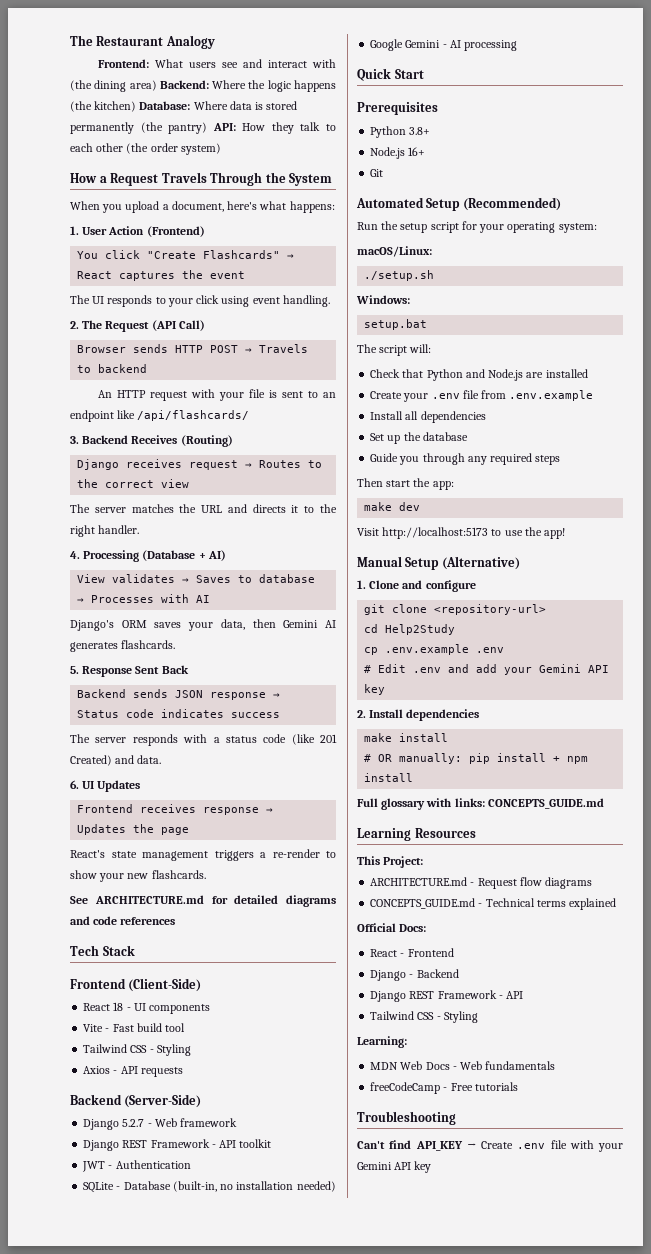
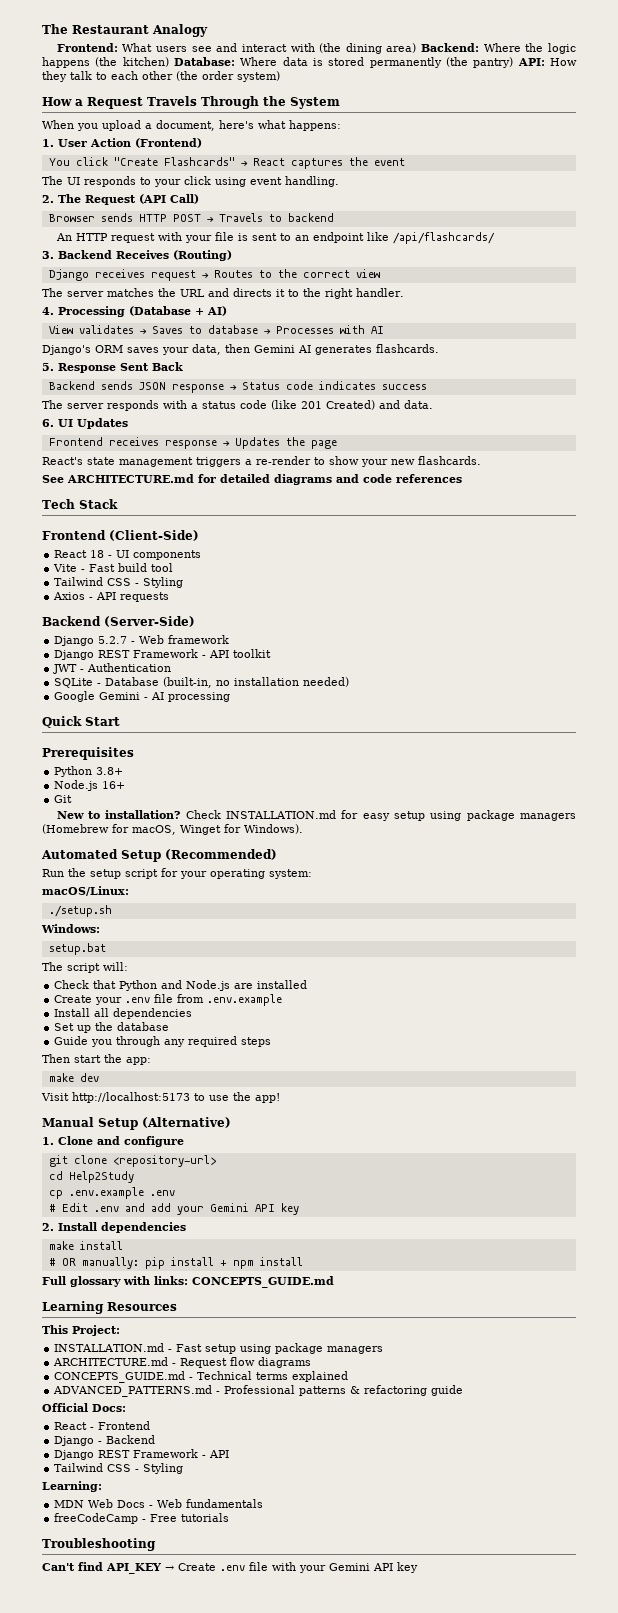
+ New to installation? Check INSTALLATION.md for easy setup using package managers (Homebrew for macOS, Winget for Windows).
+ INSTALLATION.md - Fast setup using package managers
+ ADVANCED_PATTERNS.md - Professional patterns & refactoring guide

